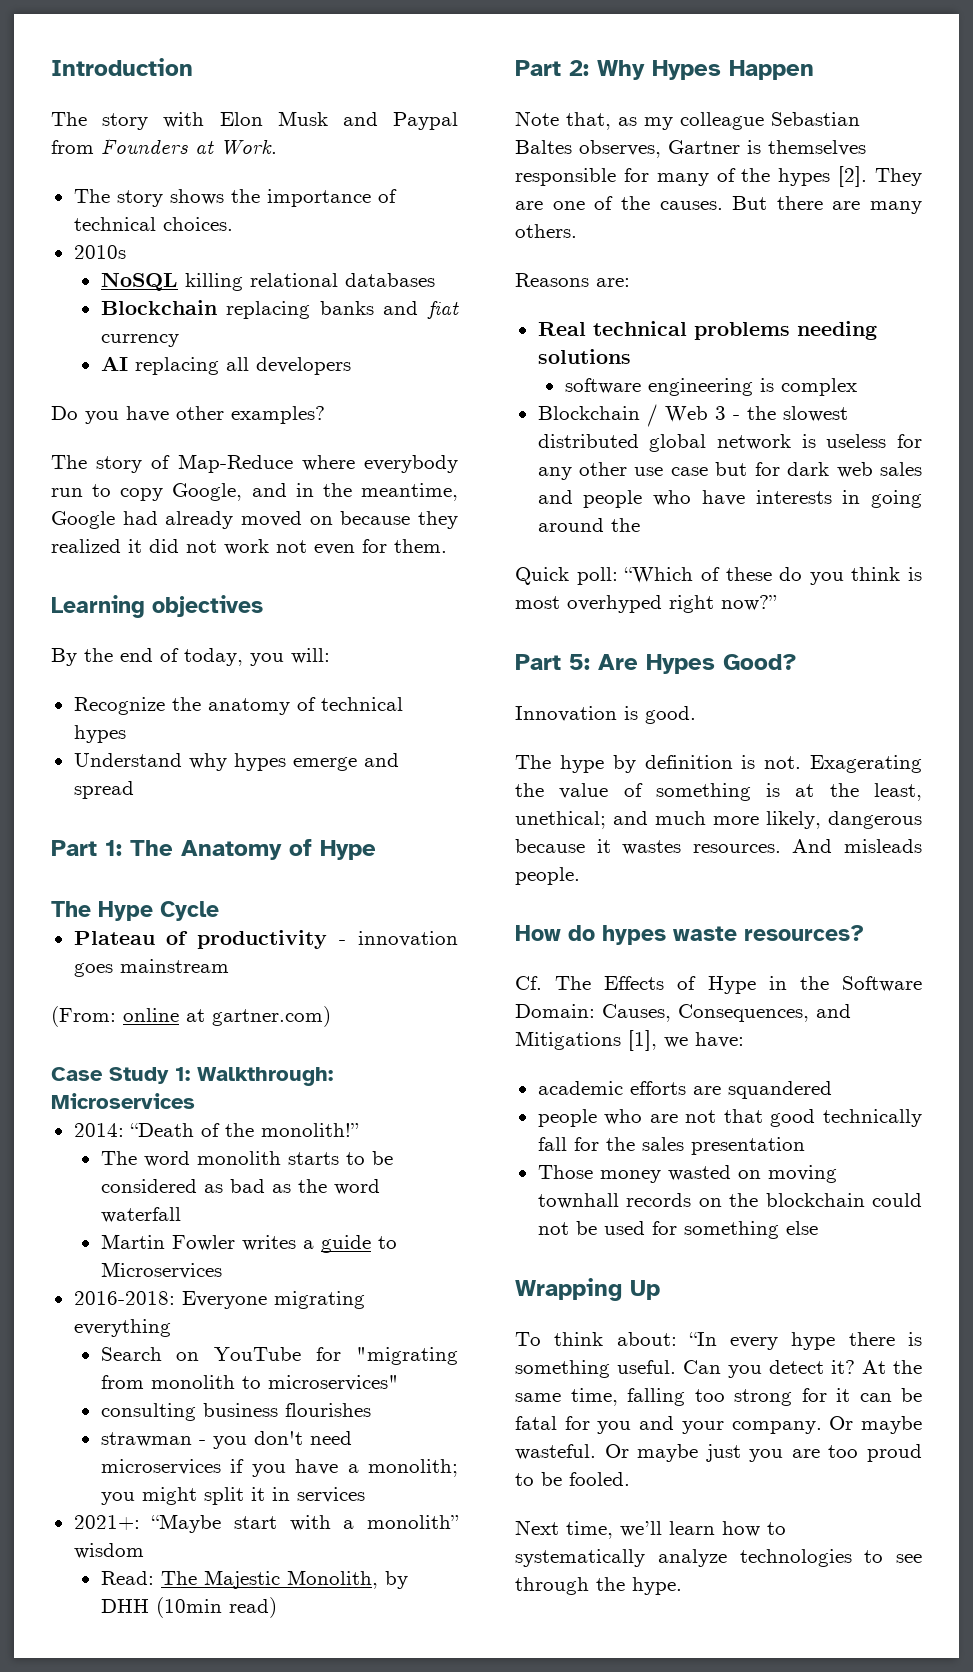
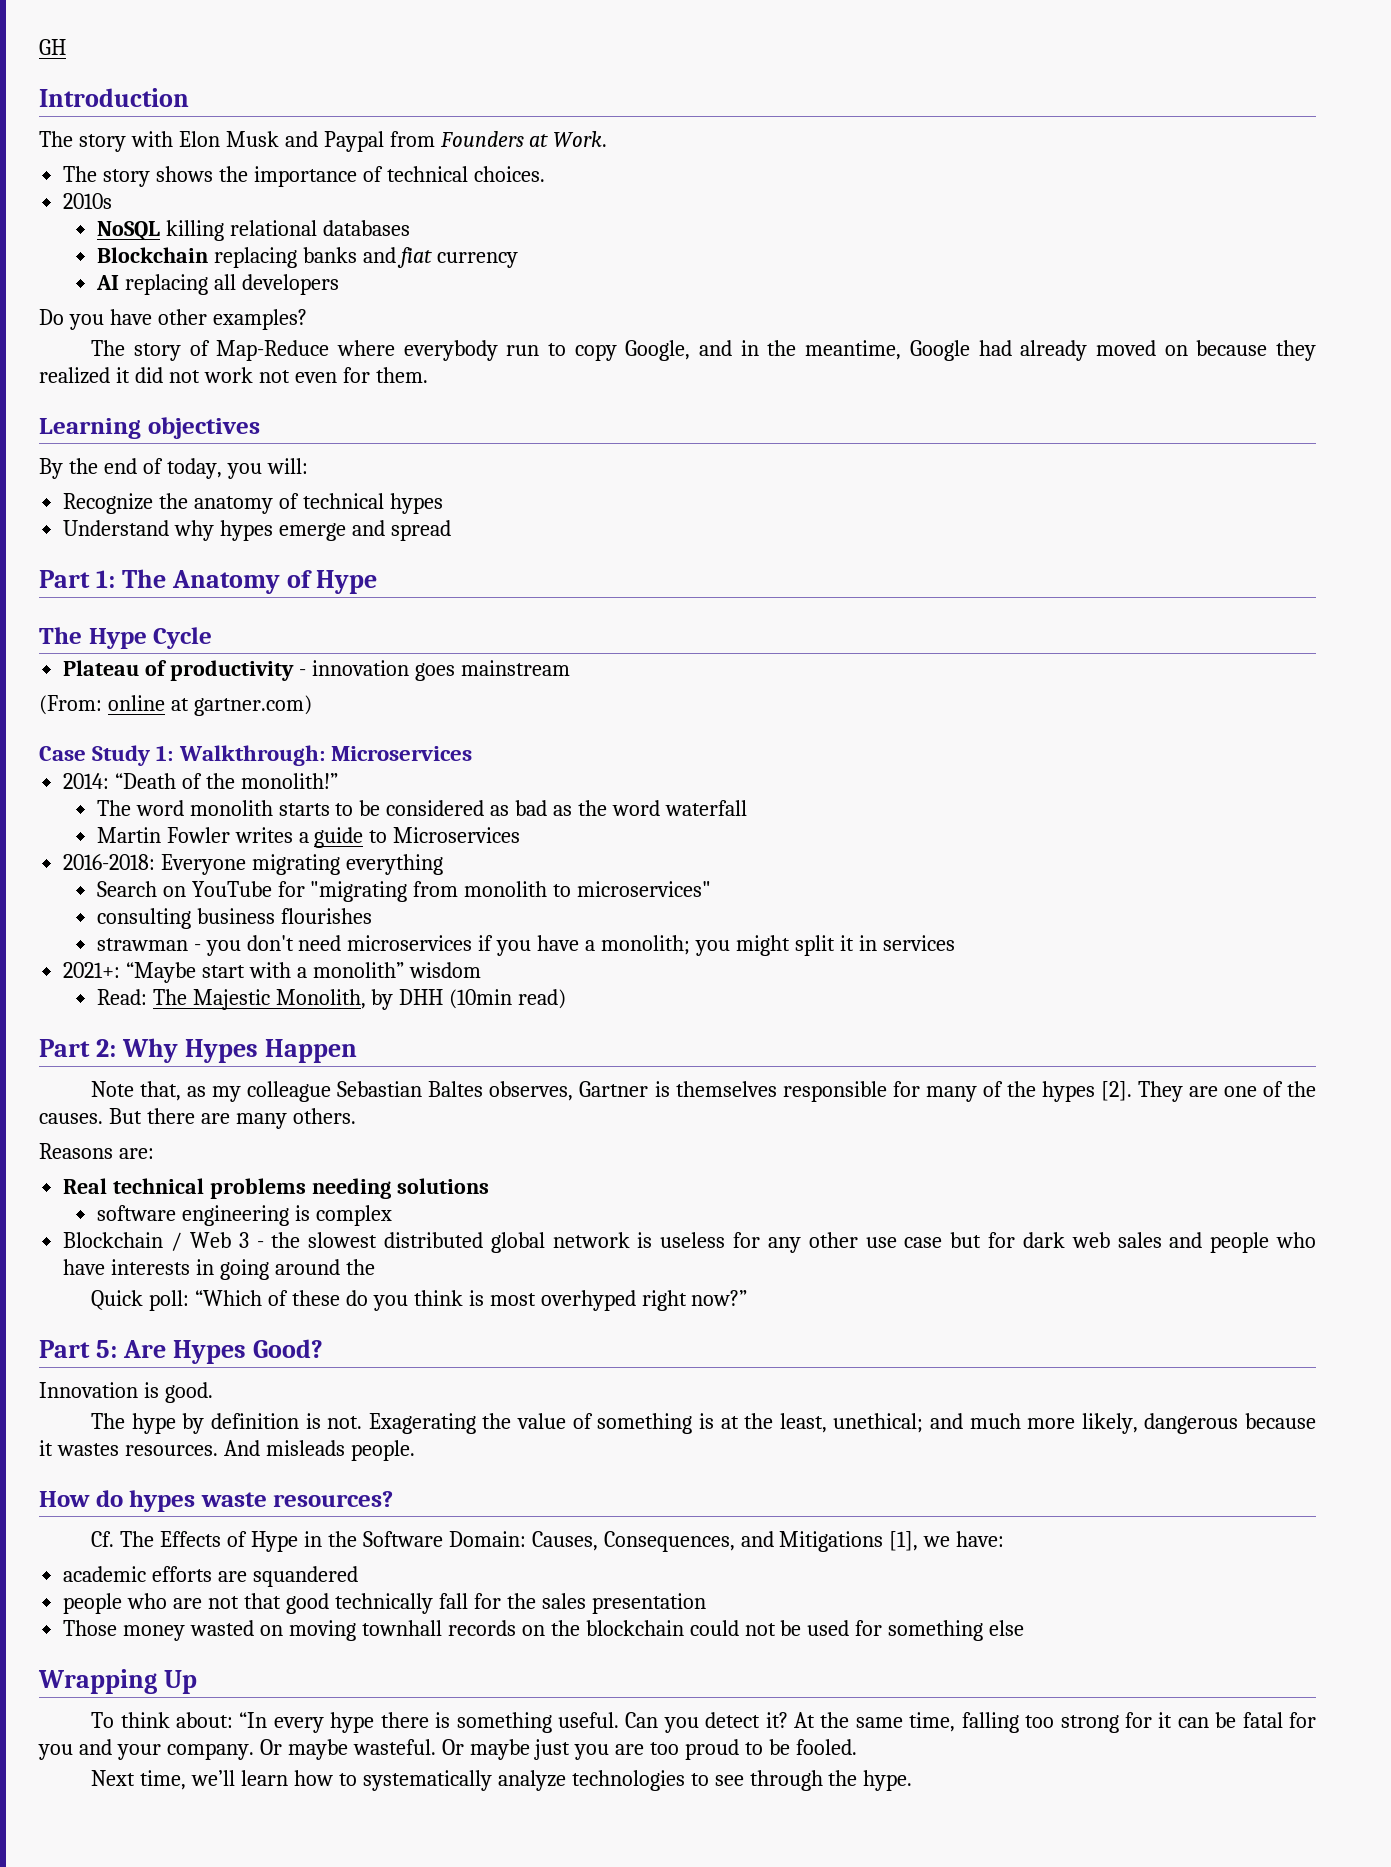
+ GH

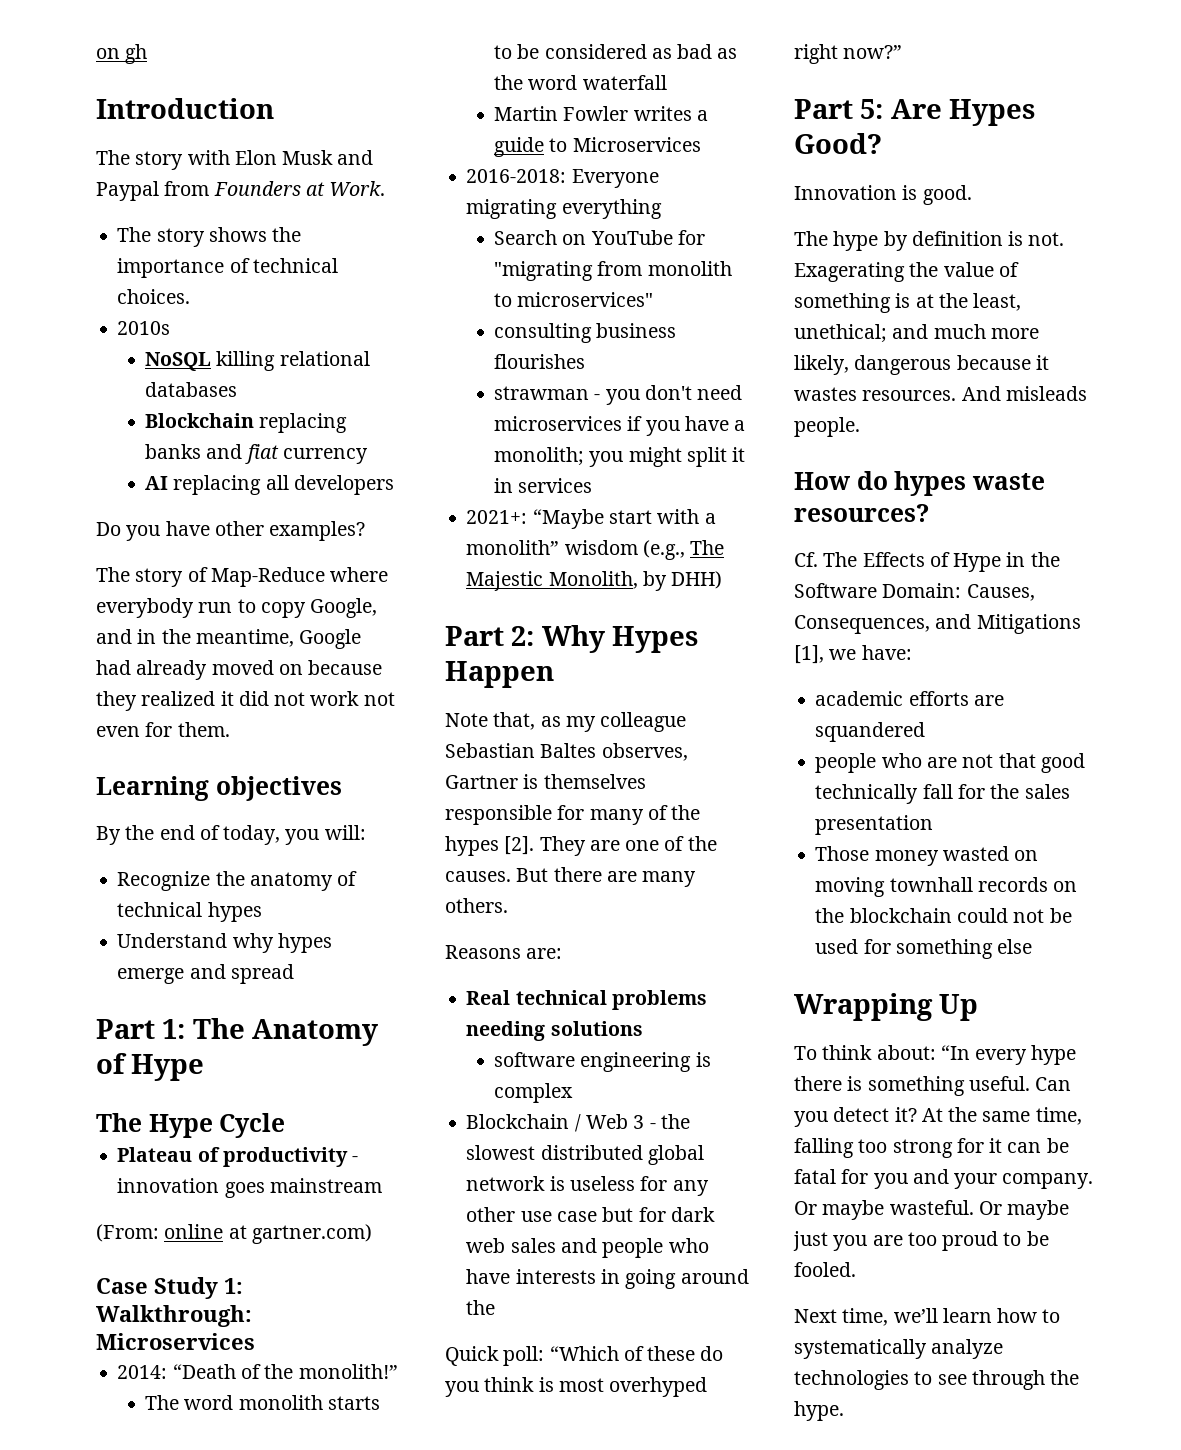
- GH
+ on gh
- 2021+: “Maybe start with a monolith” wisdom
- Read: The Majestic Monolith, by DHH (10min read)
+ 2021+: “Maybe start with a monolith” wisdom (e.g., The Majestic Monolith, by DHH)

